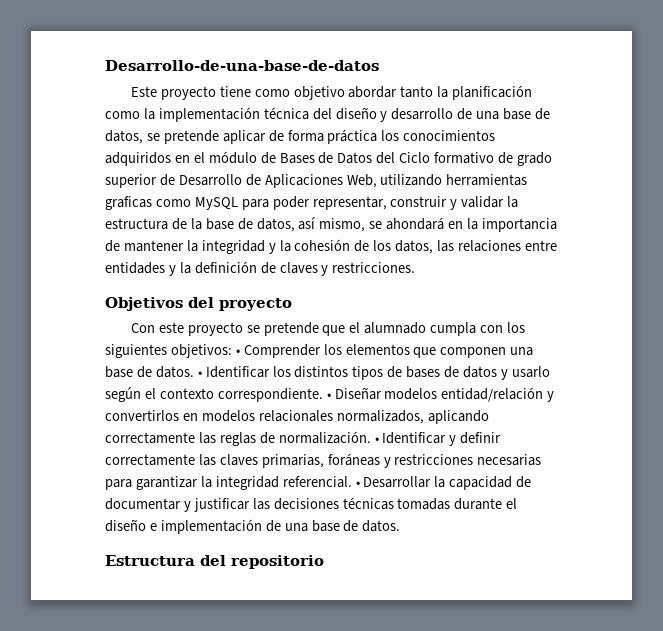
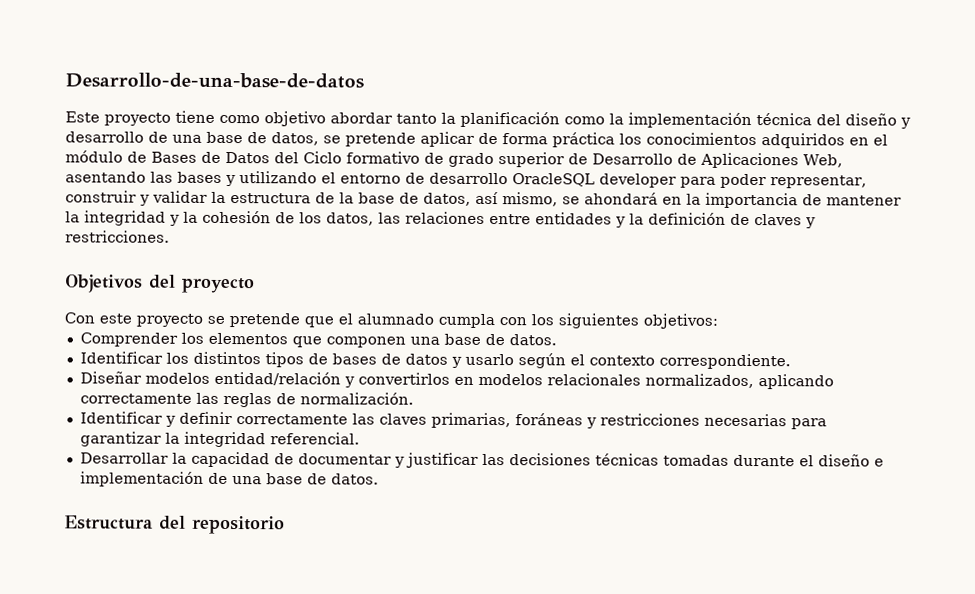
- Este proyecto tiene como objetivo abordar tanto la planificación como la implementación técnica del diseño y desarrollo de una base de datos, se pretende aplicar de forma práctica los conocimientos adquiridos en el módulo de Bases de Datos del Ciclo formativo de grado superior de Desarrollo de Aplicaciones Web, utilizando herramientas graficas como MySQL para poder representar, construir y validar la estructura de la base de datos, así mismo, se ahondará en la importancia de mantener la integridad y la cohesión de los datos, las relaciones entre entidades y la definición de claves y restricciones.
+ Este proyecto tiene como objetivo abordar tanto la planificación como la implementación técnica del diseño y desarrollo de una base de datos, se pretende aplicar de forma práctica los conocimientos adquiridos en el módulo de Bases de Datos del Ciclo formativo de grado superior de Desarrollo de Aplicaciones Web, asentando las bases y utilizando el entorno de desarrollo OracleSQL developer para poder representar, construir y validar la estructura de la base de datos, así mismo, se ahondará en la importancia de mantener la integridad y la cohesión de los datos, las relaciones entre entidades y la definición de claves y restricciones.
- Con este proyecto se pretende que el alumnado cumpla con los siguientes objetivos: • Comprender los elementos que componen una base de datos. • Identificar los distintos tipos de bases de datos y usarlo según el contexto correspondiente. • Diseñar modelos entidad/relación y convertirlos en modelos relacionales normalizados, aplicando correctamente las reglas de normalización. • Identificar y definir correctamente las claves primarias, foráneas y restricciones necesarias para garantizar la integridad referencial. • Desarrollar la capacidad de documentar y justificar las decisiones técnicas tomadas durante el diseño e implementación de una base de datos.
+ Con este proyecto se pretende que el alumnado cumpla con los siguientes objetivos:
+ Comprender los elementos que componen una base de datos.
+ Identificar los distintos tipos de bases de datos y usarlo según el contexto correspondiente.
+ Diseñar modelos entidad/relación y convertirlos en modelos relacionales normalizados, aplicando correctamente las reglas de normalización.
+ Identificar y definir correctamente las claves primarias, foráneas y restricciones necesarias para garantizar la integridad referencial.
+ Desarrollar la capacidad de documentar y justificar las decisiones técnicas tomadas durante el diseño e implementación de una base de datos.

